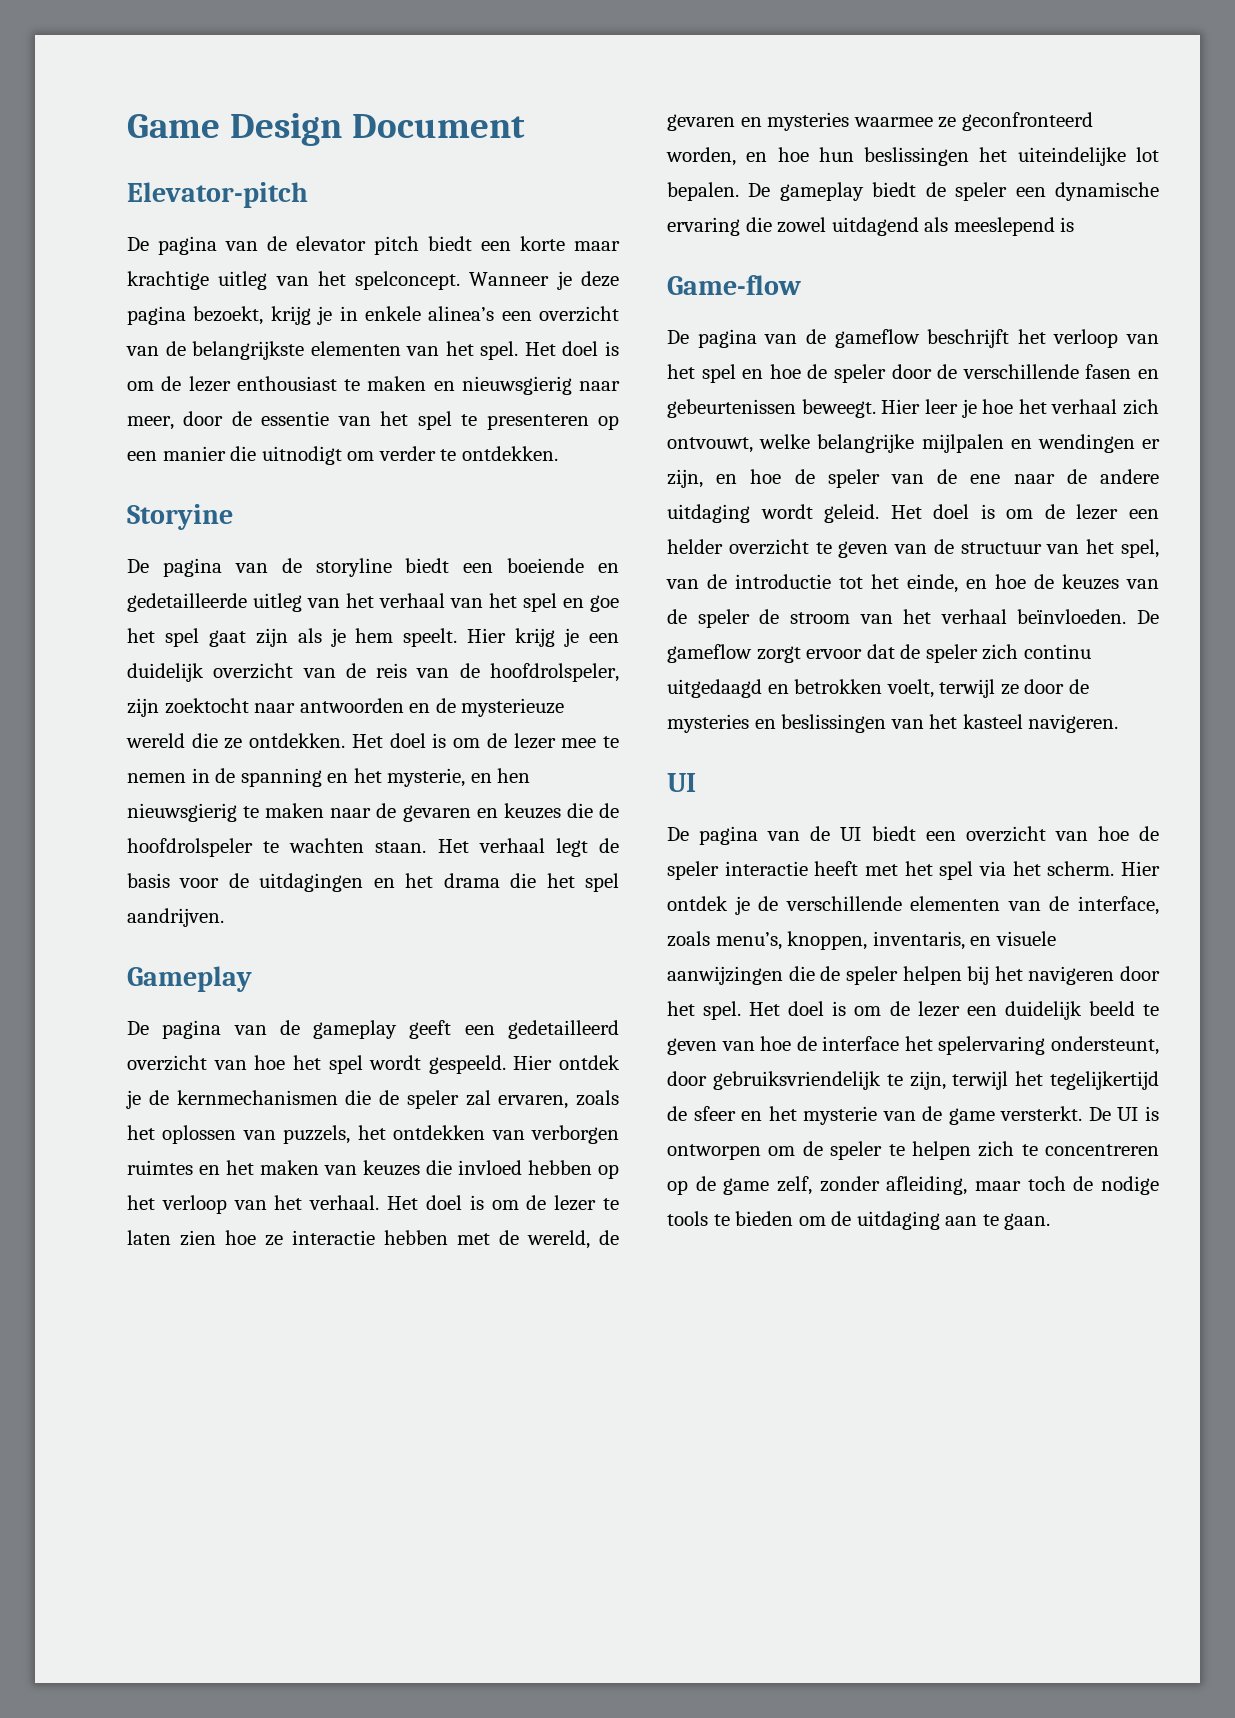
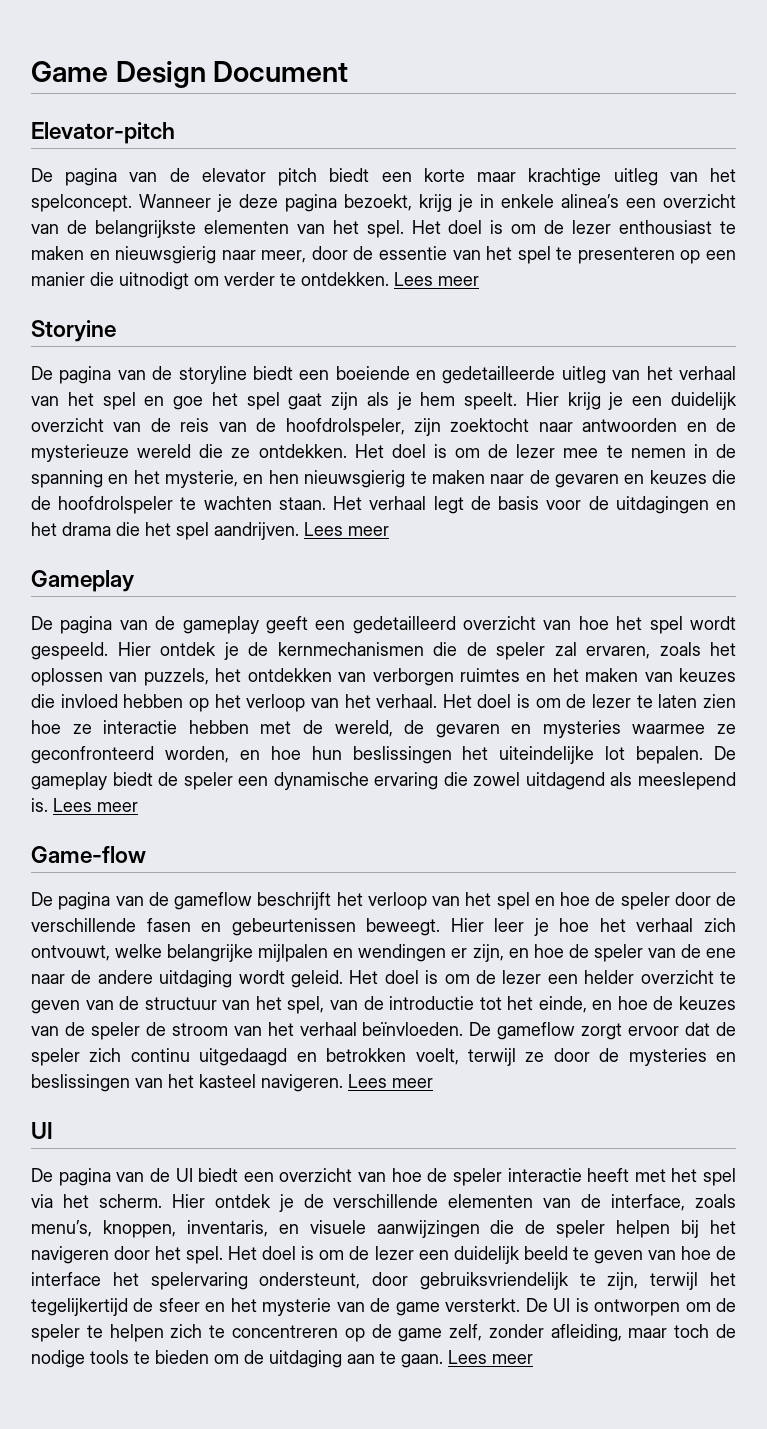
- Het doel is om de lezer enthousiast te maken en nieuwsgierig naar meer, door de essentie van het spel te presenteren op een manier die uitnodigt om verder te ontdekken.
+ Het doel is om de lezer enthousiast te maken en nieuwsgierig naar meer, door de essentie van het spel te presenteren op een manier die uitnodigt om verder te ontdekken. Lees meer
- Het verhaal legt de basis voor de uitdagingen en het drama die het spel aandrijven.
+ Het verhaal legt de basis voor de uitdagingen en het drama die het spel aandrijven. Lees meer
- De gameplay biedt de speler een dynamische ervaring die zowel uitdagend als meeslepend is
+ De gameplay biedt de speler een dynamische ervaring die zowel uitdagend als meeslepend is. Lees meer
- De gameflow zorgt ervoor dat de speler zich continu uitgedaagd en betrokken voelt, terwijl ze door de mysteries en beslissingen van het kasteel navigeren.
+ De gameflow zorgt ervoor dat de speler zich continu uitgedaagd en betrokken voelt, terwijl ze door de mysteries en beslissingen van het kasteel navigeren. Lees meer
- De UI is ontworpen om de speler te helpen zich te concentreren op de game zelf, zonder afleiding, maar toch de nodige tools te bieden om de uitdaging aan te gaan.
+ De UI is ontworpen om de speler te helpen zich te concentreren op de game zelf, zonder afleiding, maar toch de nodige tools te bieden om de uitdaging aan te gaan. Lees meer

